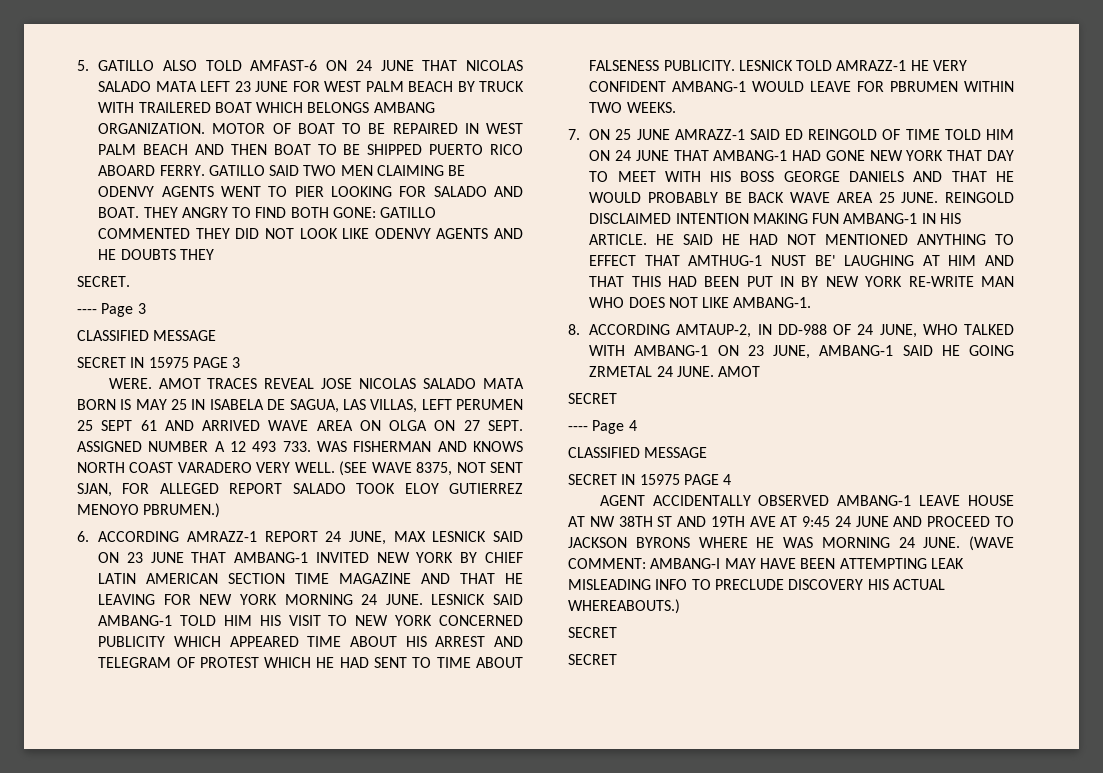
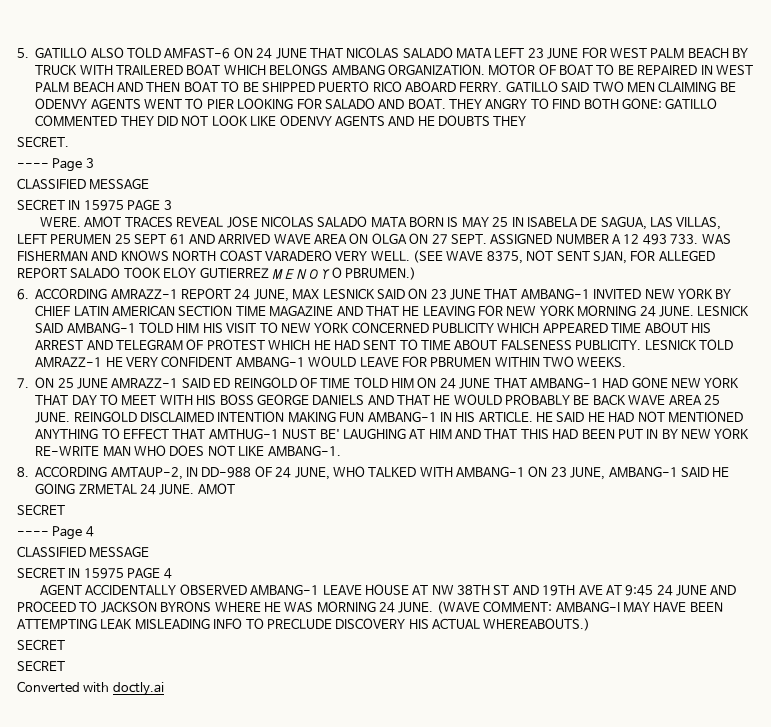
+ Converted with doctly.ai

